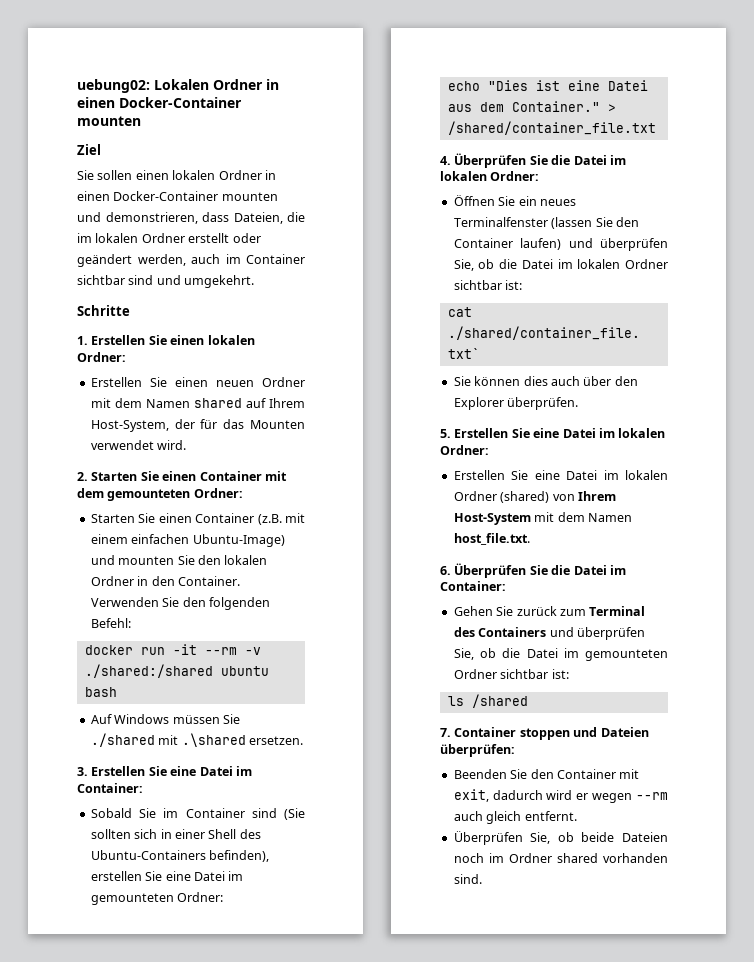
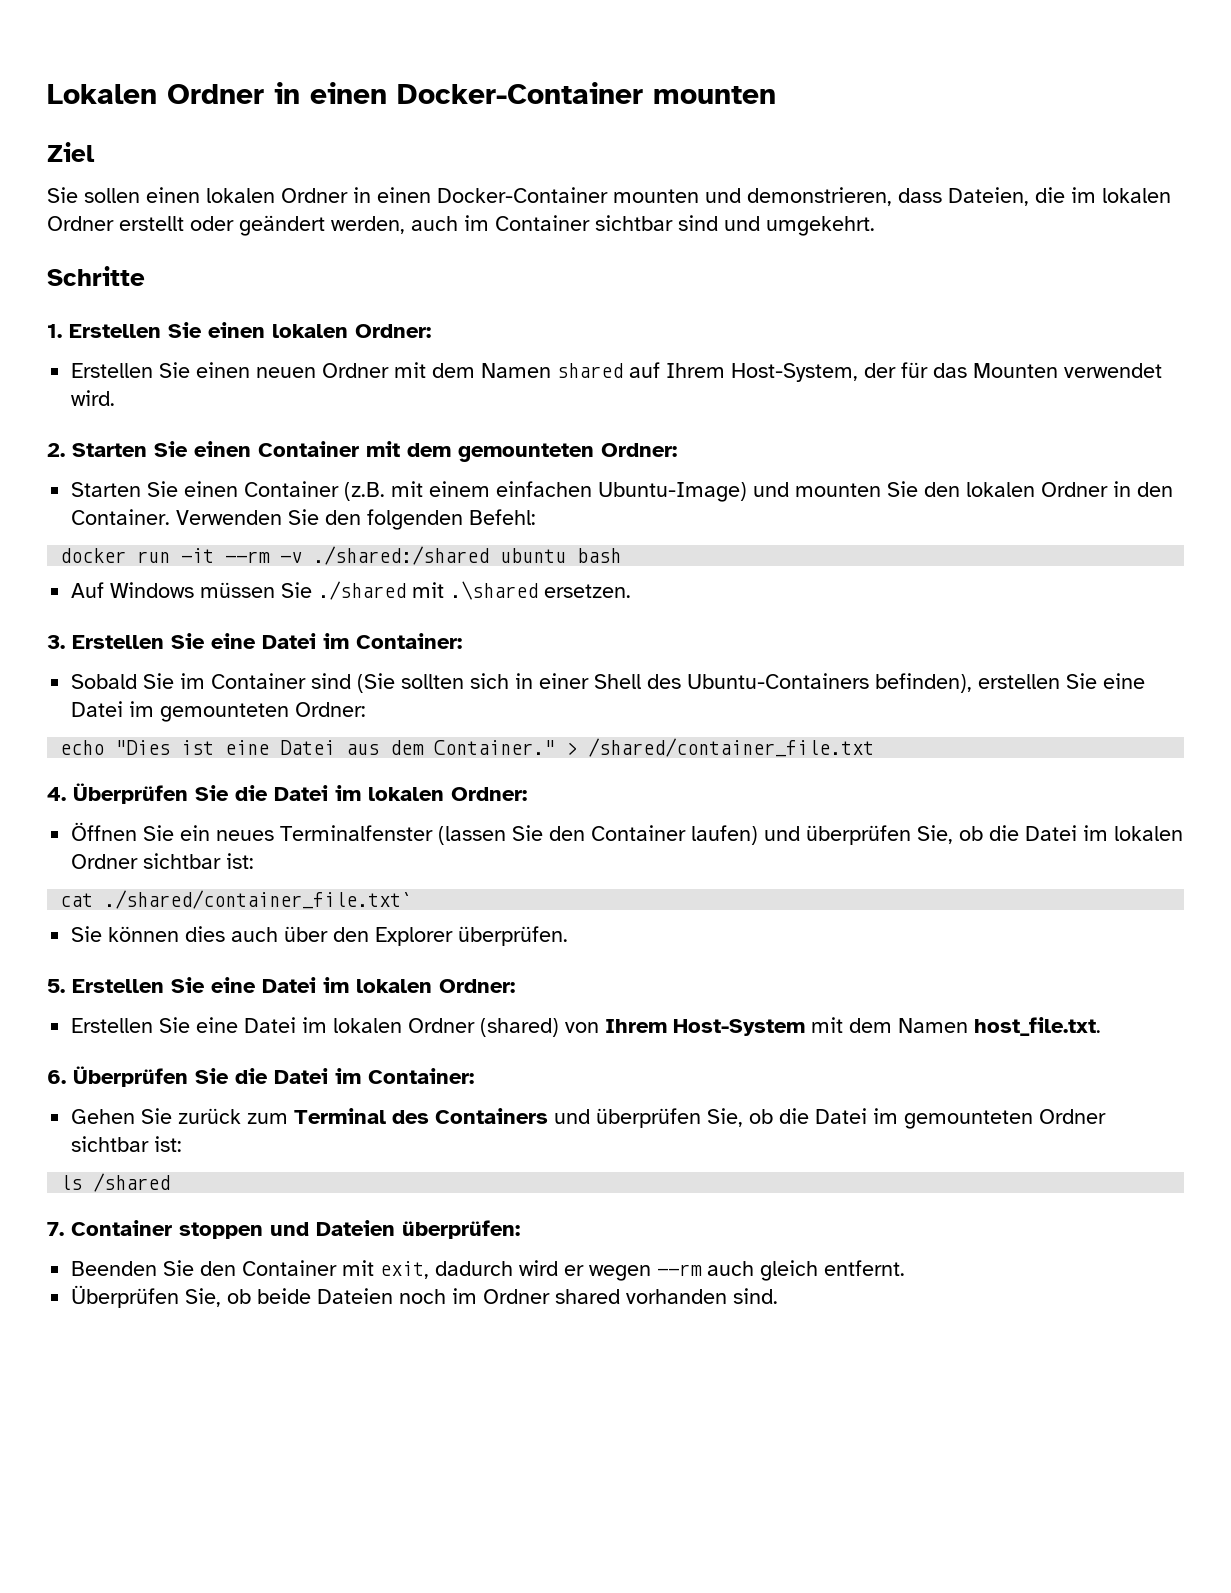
- uebung02: Lokalen Ordner in einen Docker-Container mounten
+ Lokalen Ordner in einen Docker-Container mounten

